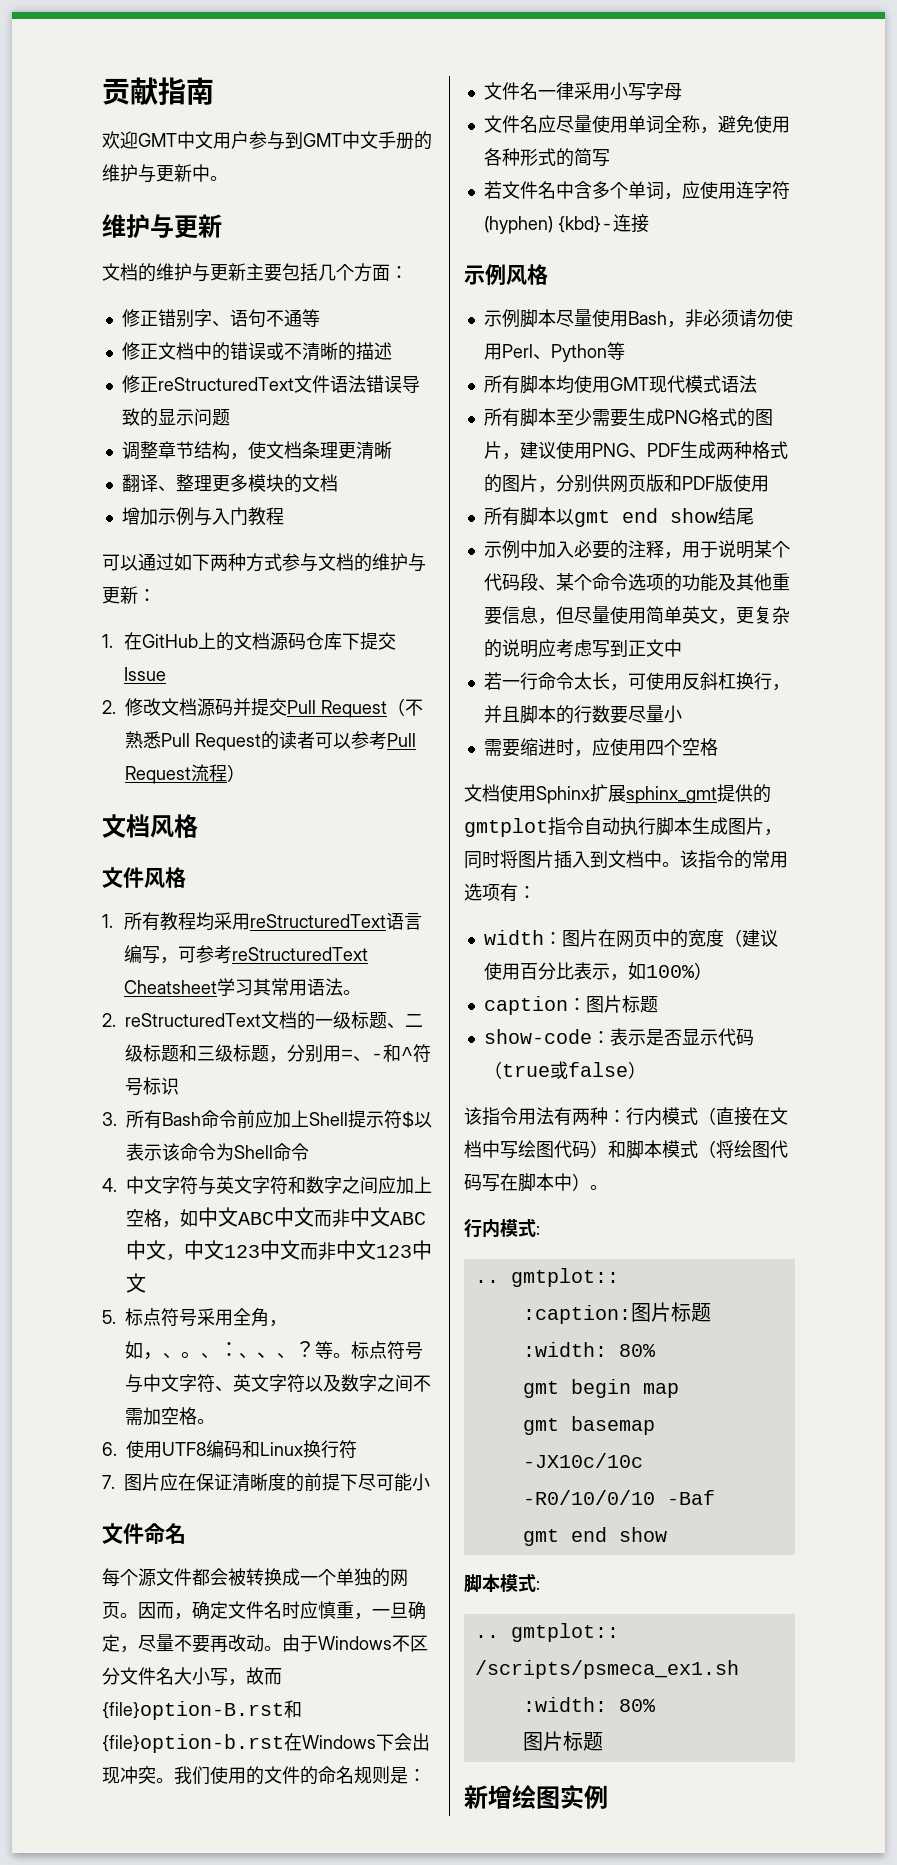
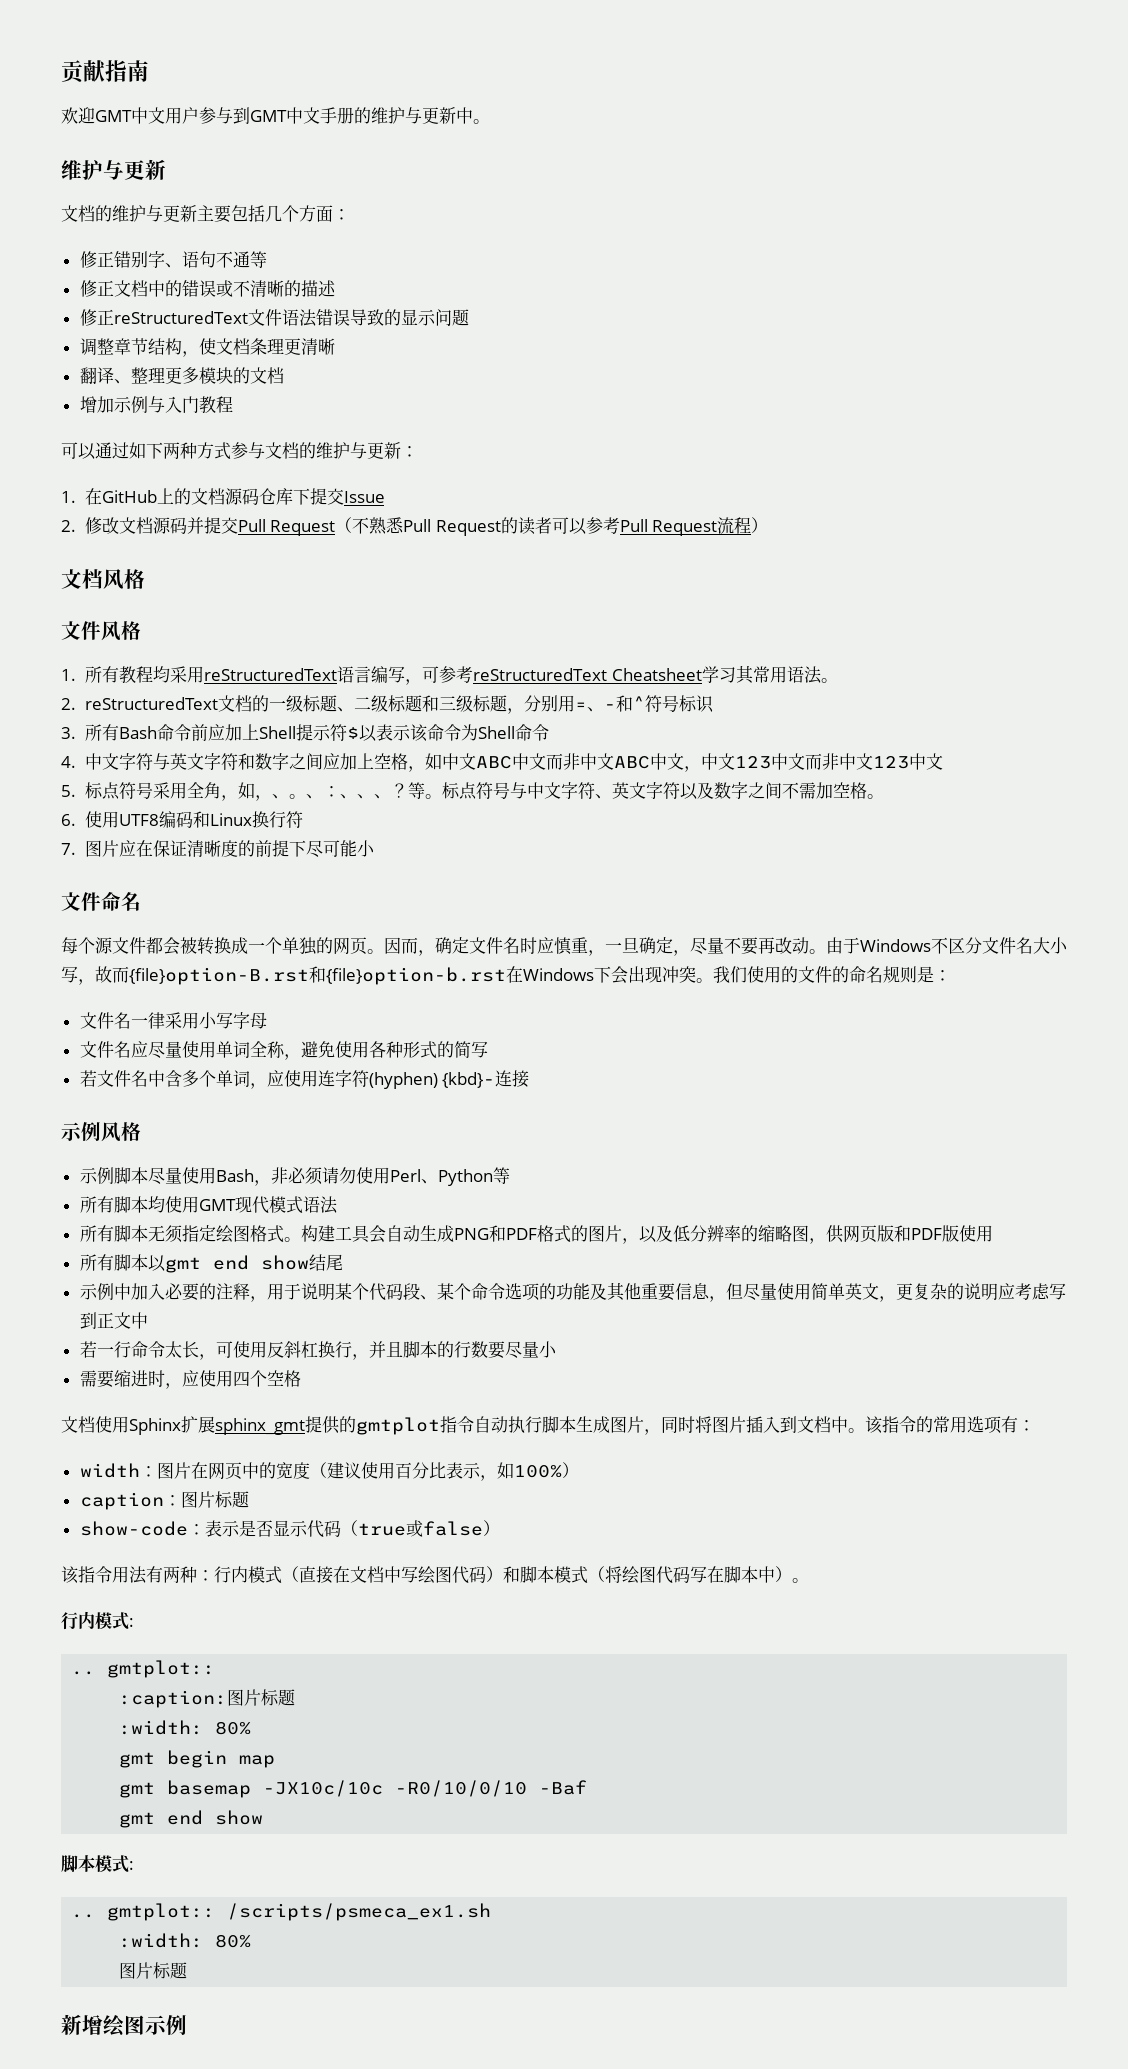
- 所有脚本至少需要生成PNG格式的图片，建议使用PNG、PDF生成两种格式的图片，分别供网页版和PDF版使用
+ 所有脚本无须指定绘图格式。构建工具会自动生成PNG和PDF格式的图片，以及低分辨率的缩略图，供网页版和PDF版使用
- 新增绘图实例
+ 新增绘图示例

